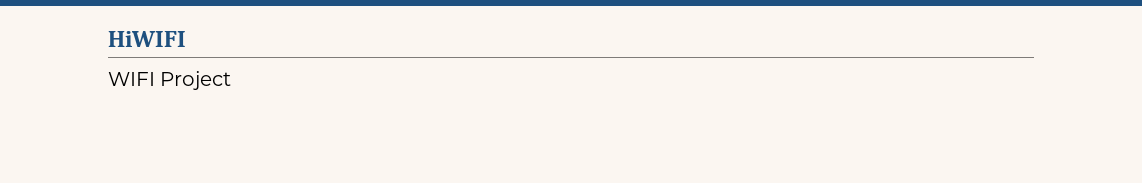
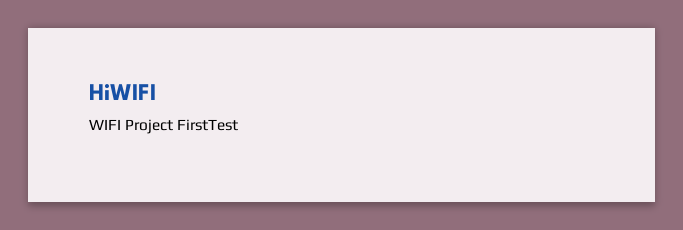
- WIFI Project
+ WIFI Project FirstTest

